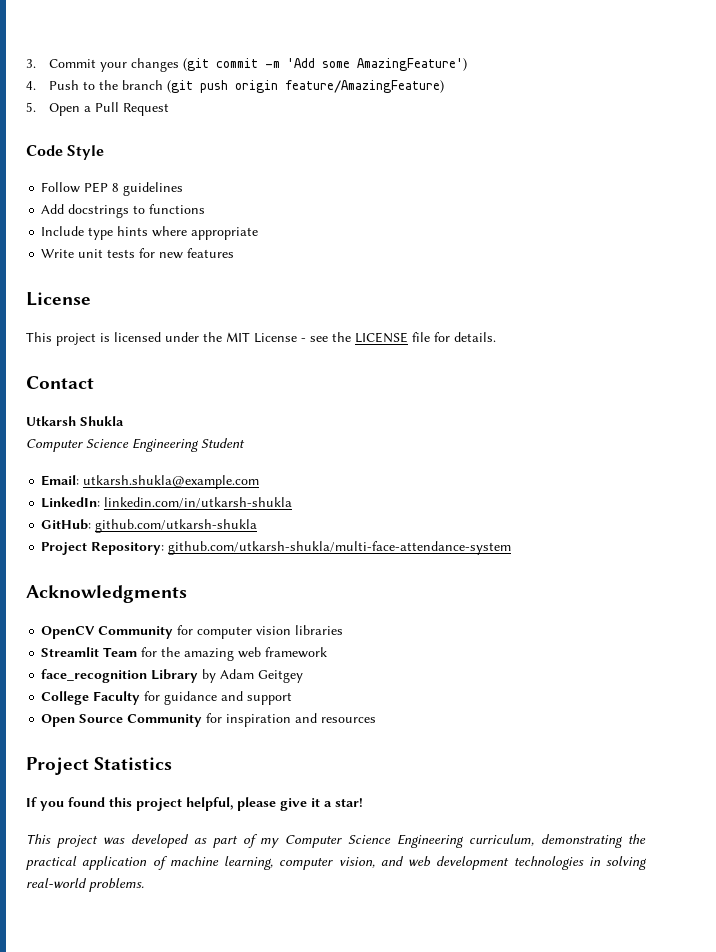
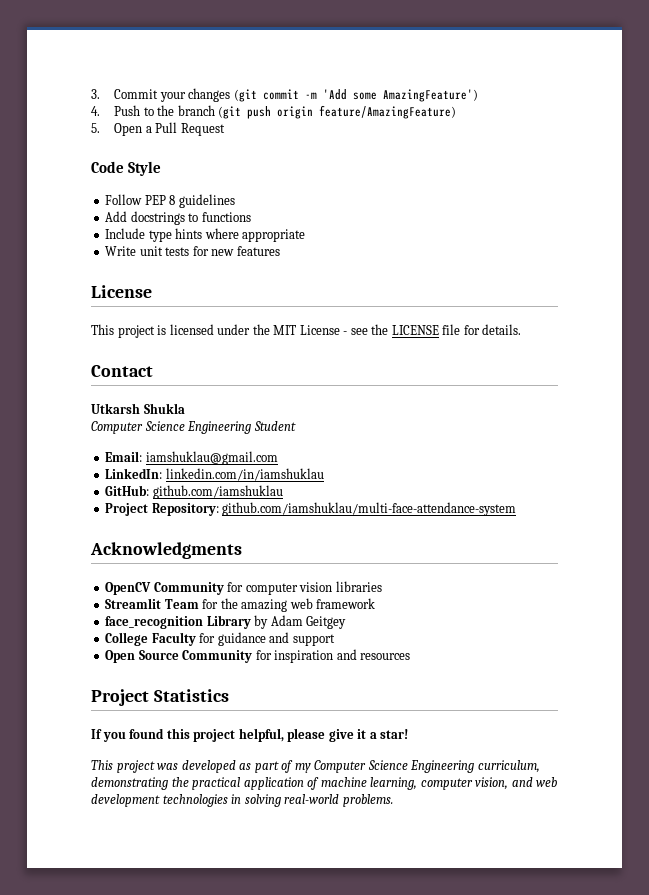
- Email: utkarsh.shukla@example.com
+ Email: iamshuklau@gmail.com
- LinkedIn: linkedin.com/in/utkarsh-shukla
+ LinkedIn: linkedin.com/in/iamshuklau
- GitHub: github.com/utkarsh-shukla
+ GitHub: github.com/iamshuklau
- Project Repository: github.com/utkarsh-shukla/multi-face-attendance-system
+ Project Repository: github.com/iamshuklau/multi-face-attendance-system

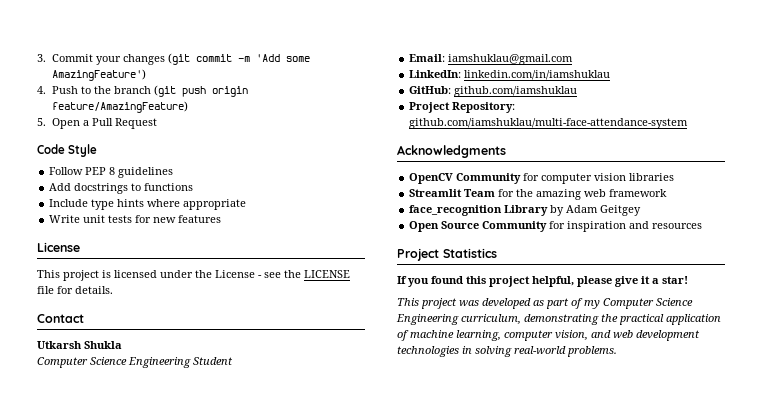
- This project is licensed under the MIT License - see the LICENSE file for details.
+ This project is licensed under the License - see the LICENSE file for details.
- College Faculty for guidance and support

